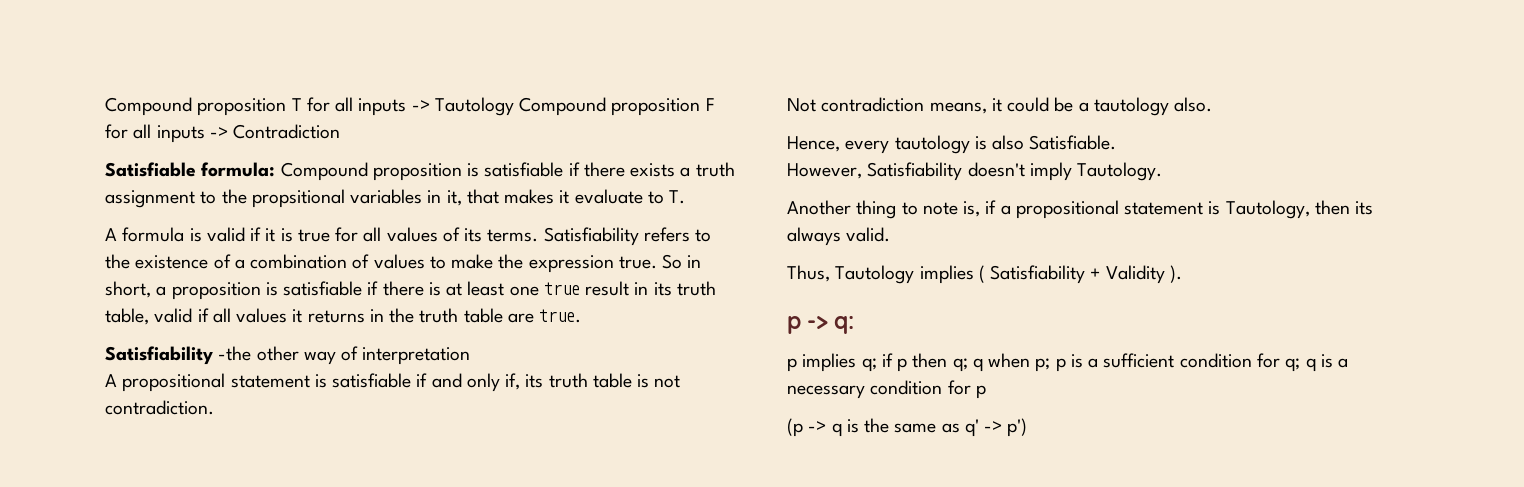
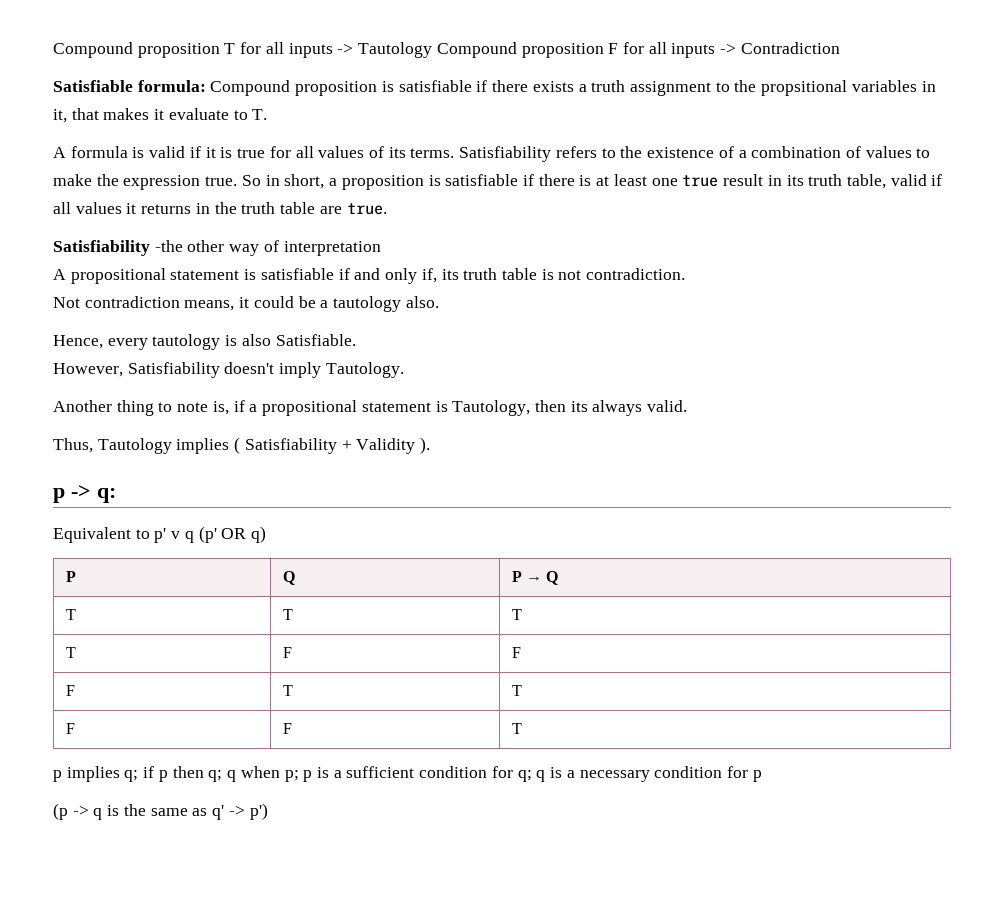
+ Equivalent to p' v q (p' OR q)
+ P | Q | P → Q
+ T | T | T
+ T | F | F
+ F | T | T
+ F | F | T

